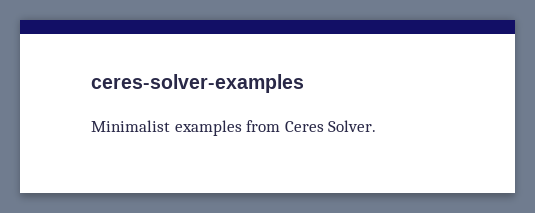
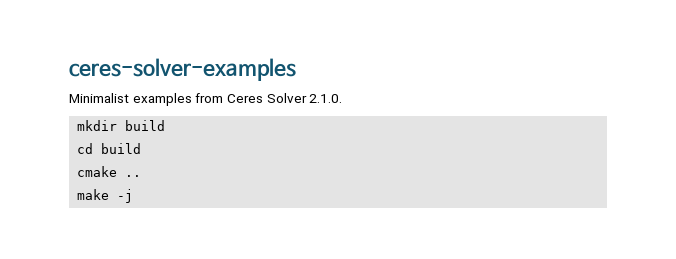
- Minimalist examples from Ceres Solver.
+ Minimalist examples from Ceres Solver 2.1.0.
+ mkdir build
+ cd build
+ cmake ..
+ make -j

